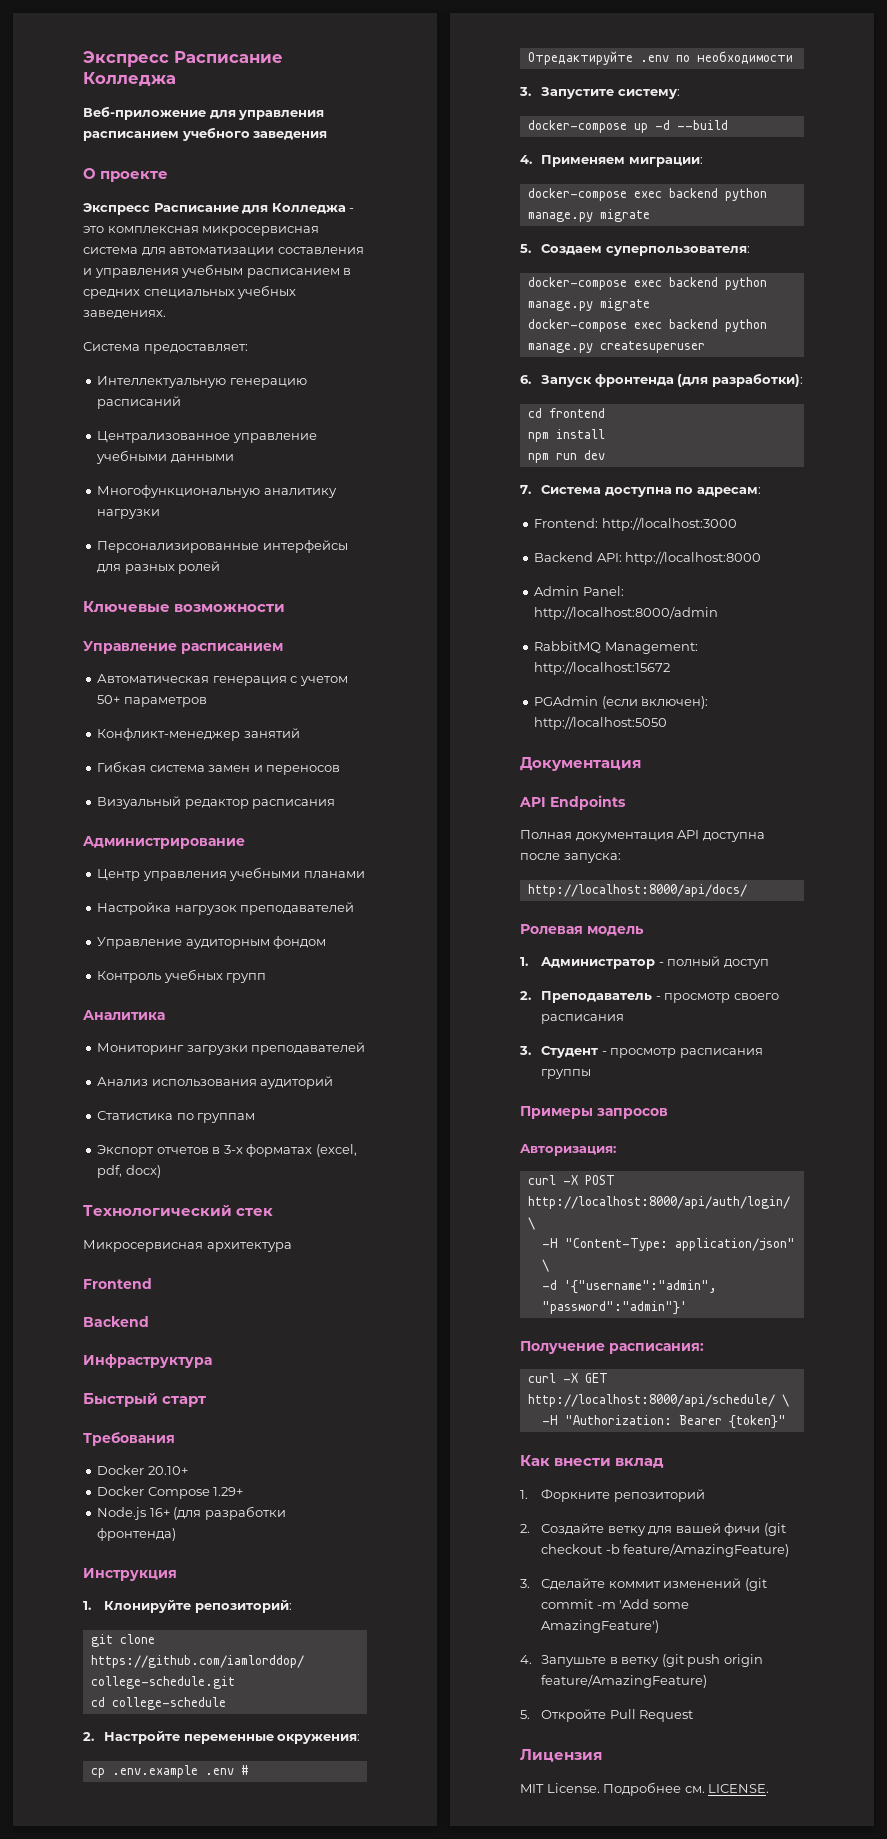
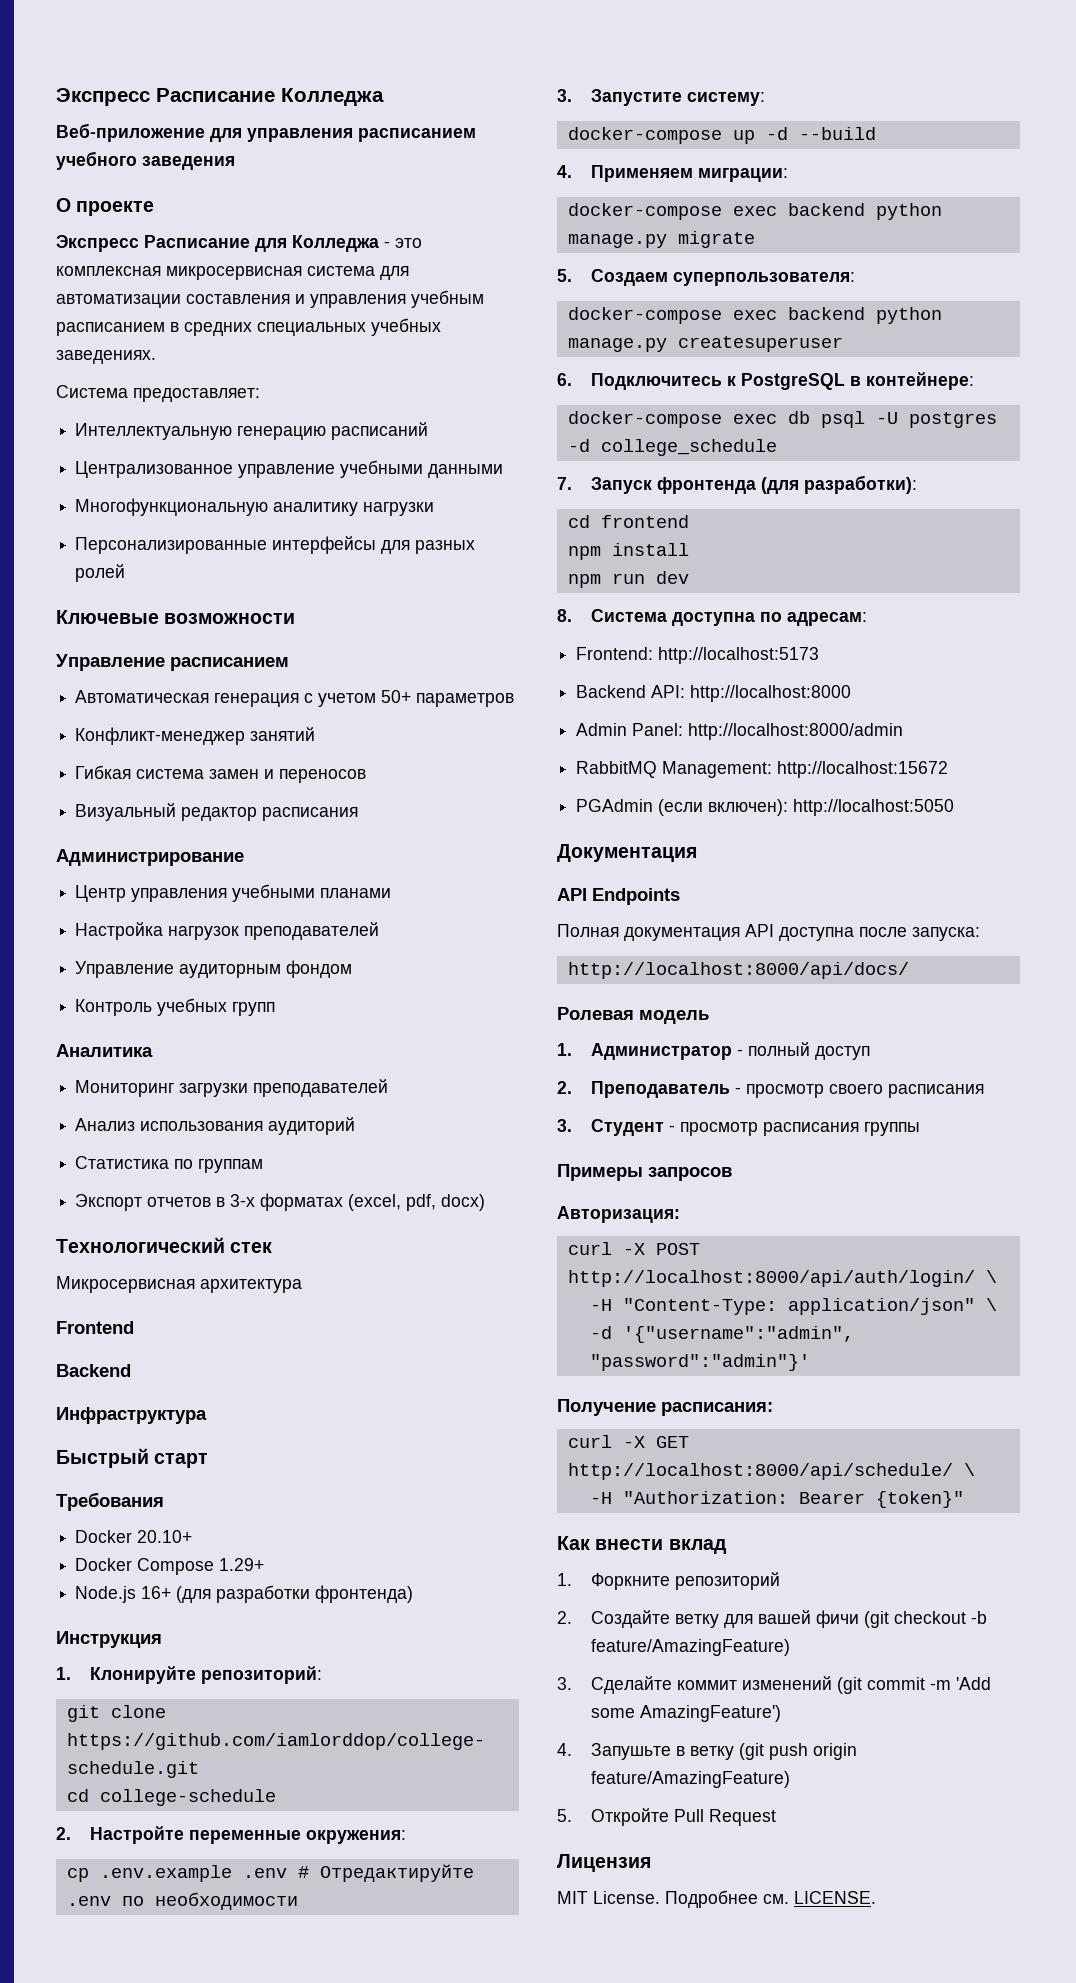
  5. Создаем суперпользователя:
- docker-compose exec backend python manage.py migrate
  docker-compose exec backend python manage.py createsuperuser
- 6. Запуск фронтенда (для разработки):
+ 6. Подключитесь к PostgreSQL в контейнере:
+ docker-compose exec db psql -U postgres -d college_schedule
+ 7. Запуск фронтенда (для разработки):
- 7. Система доступна по адресам:
+ 8. Система доступна по адресам:
- Frontend: http://localhost:3000
+ Frontend: http://localhost:5173

